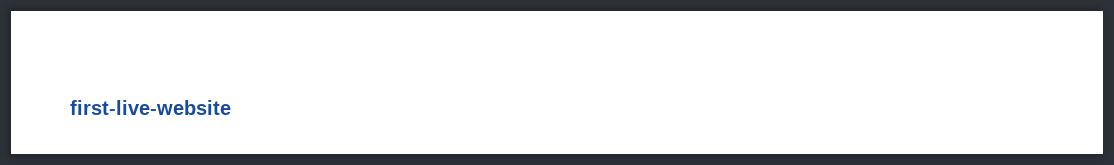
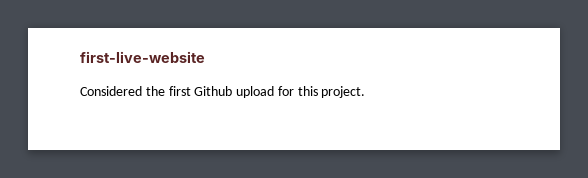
+ Considered the first Github upload for this project.

